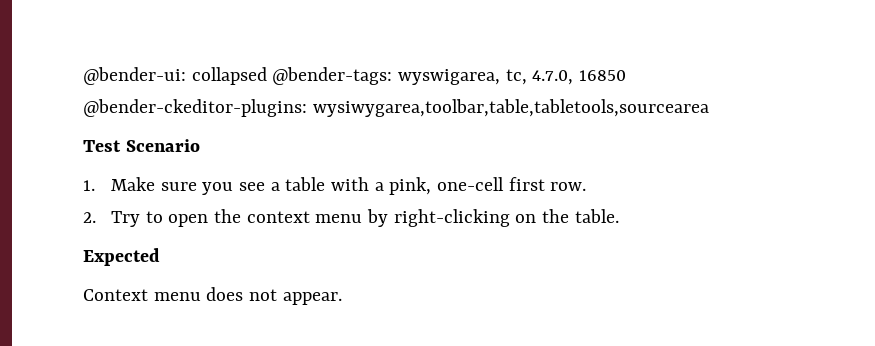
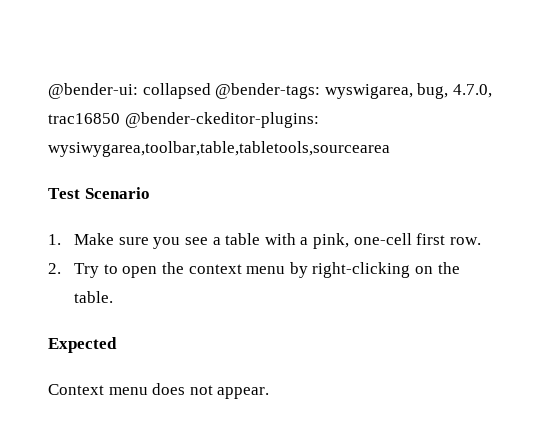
- @bender-ui: collapsed @bender-tags: wyswigarea, tc, 4.7.0, 16850 @bender-ckeditor-plugins: wysiwygarea,toolbar,table,tabletools,sourcearea
+ @bender-ui: collapsed @bender-tags: wyswigarea, bug, 4.7.0, trac16850 @bender-ckeditor-plugins: wysiwygarea,toolbar,table,tabletools,sourcearea

